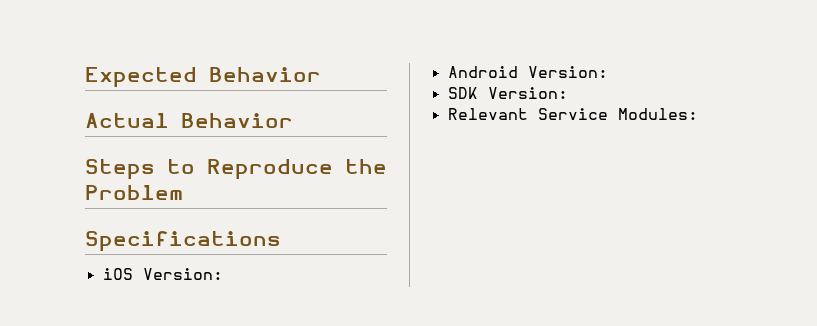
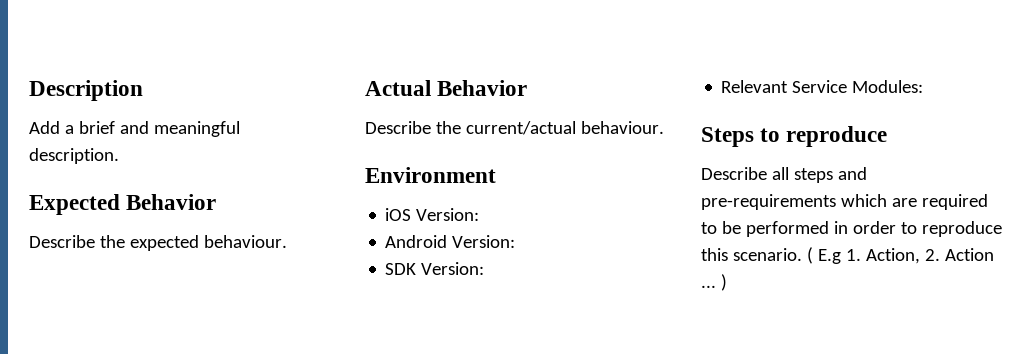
+ Description
+ Add a brief and meaningful description.
  Expected Behavior
+ Describe the expected behaviour.
  Actual Behavior
- Steps to Reproduce the Problem
- Specifications
+ Describe the current/actual behaviour.
+ Environment
+ Steps to reproduce
+ Describe all steps and pre-requirements which are required to be performed in order to reproduce this scenario. ( E.g 1. Action, 2. Action ... )

